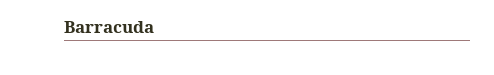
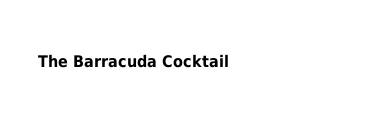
- Barracuda
+ The Barracuda Cocktail

